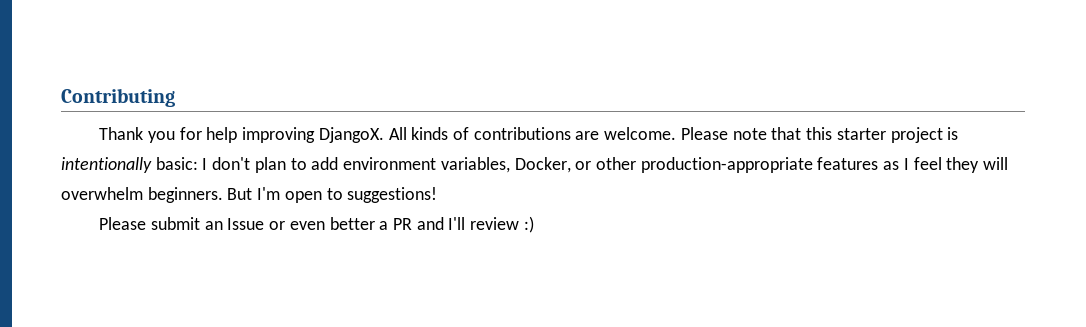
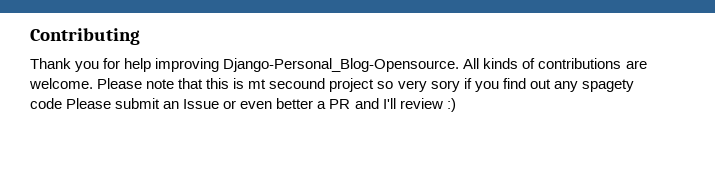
- Thank you for help improving DjangoX.
+ Thank you for help improving Django-Personal_Blog-Opensource.
- Please note that this starter project is intentionally basic: I don't plan to add environment variables, Docker, or other production-appropriate features as I feel they will overwhelm beginners. But I'm open to suggestions!
- Please submit an Issue or even better a PR and I'll review :)
+ Please note that this is mt secound project so very sory if you find out any spagety code Please submit an Issue or even better a PR and I'll review :)

